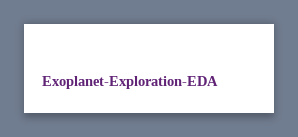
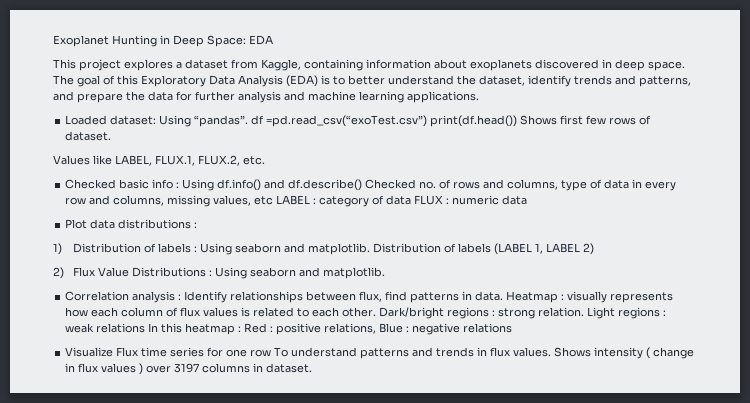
- Exoplanet-Exploration-EDA
+ Exoplanet Hunting in Deep Space: EDA
+ This project explores a dataset from Kaggle, containing information about exoplanets discovered in deep space. The goal of this Exploratory Data Analysis (EDA) is to better understand the dataset, identify trends and patterns, and prepare the data for further analysis and machine learning applications.
+ Loaded dataset: Using “pandas”. df =pd.read_csv(“exoTest.csv”) print(df.head()) Shows first few rows of dataset.
+ Values like LABEL, FLUX.1, FLUX.2, etc.
+ Checked basic info : Using df.info() and df.describe() Checked no. of rows and columns, type of data in every row and columns, missing values, etc LABEL : category of data FLUX : numeric data
+ Plot data distributions :
+ 1) Distribution of labels : Using seaborn and matplotlib. Distribution of labels (LABEL 1, LABEL 2)
+ 2) Flux Value Distributions : Using seaborn and matplotlib.
+ Correlation analysis : Identify relationships between flux, find patterns in data. Heatmap : visually represents how each column of flux values is related to each other. Dark/bright regions : strong relation. Light regions : weak relations In this heatmap : Red : positive relations, Blue : negative relations
+ Visualize Flux time series for one row To understand patterns and trends in flux values. Shows intensity ( change in flux values ) over 3197 columns in dataset.

